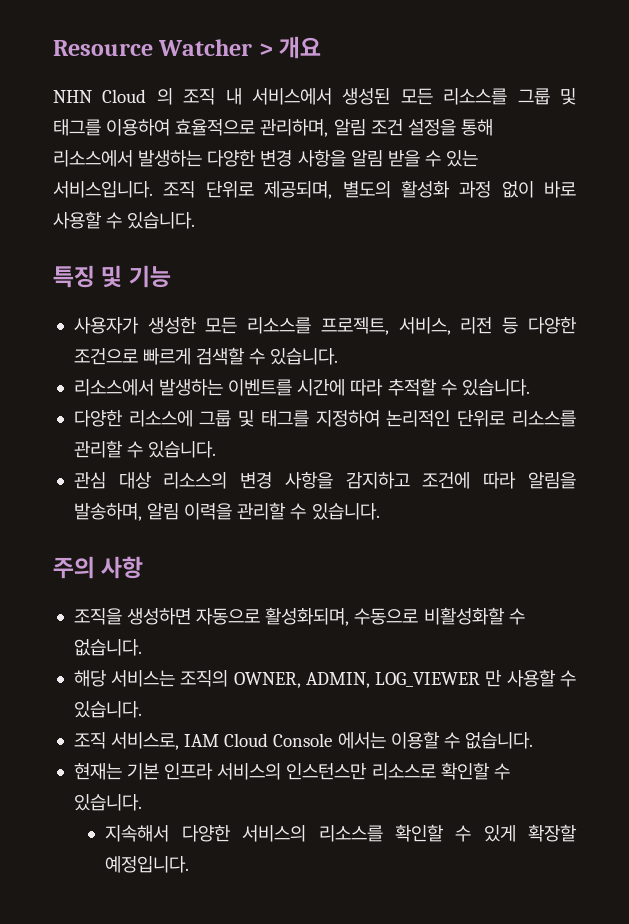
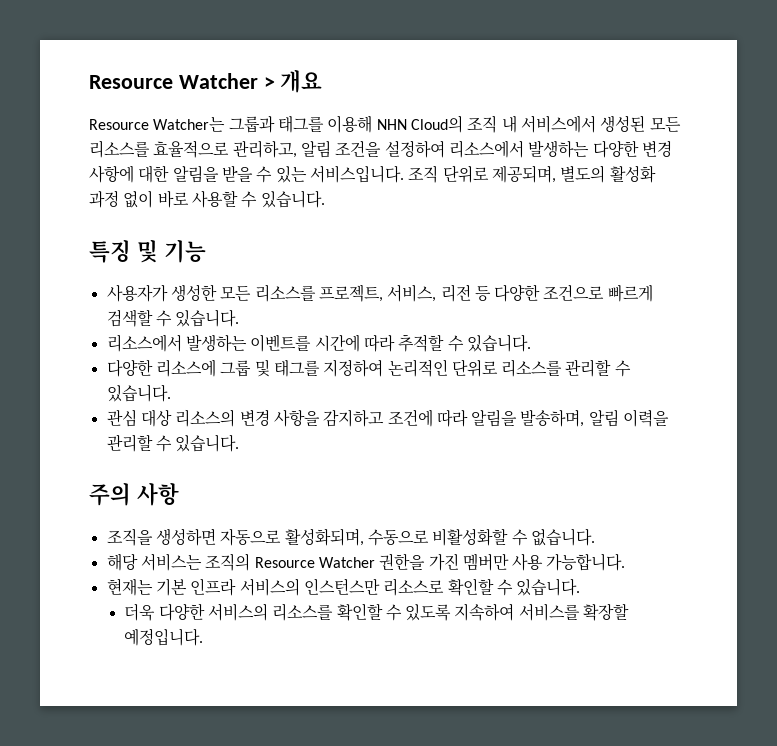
- NHN Cloud 의 조직 내 서비스에서 생성된 모든 리소스를 그룹 및 태그를 이용하여 효율적으로 관리하며, 알림 조건 설정을 통해 리소스에서 발생하는 다양한 변경 사항을 알림 받을 수 있는 서비스입니다.
+ Resource Watcher는 그룹과 태그를 이용해 NHN Cloud의 조직 내 서비스에서 생성된 모든 리소스를 효율적으로 관리하고, 알림 조건을 설정하여 리소스에서 발생하는 다양한 변경 사항에 대한 알림을 받을 수 있는 서비스입니다.
- 해당 서비스는 조직의 OWNER, ADMIN, LOG_VIEWER 만 사용할 수 있습니다.
- 조직 서비스로, IAM Cloud Console 에서는 이용할 수 없습니다.
+ 해당 서비스는 조직의 Resource Watcher 권한을 가진 멤버만 사용 가능합니다.
- 지속해서 다양한 서비스의 리소스를 확인할 수 있게 확장할 예정입니다.
+ 더욱 다양한 서비스의 리소스를 확인할 수 있도록 지속하여 서비스를 확장할 예정입니다.

